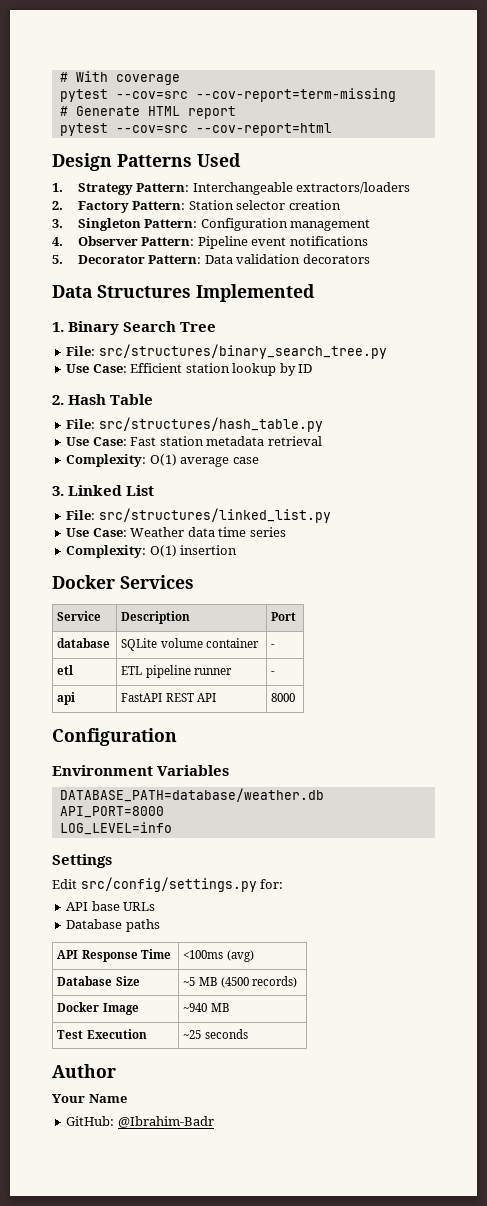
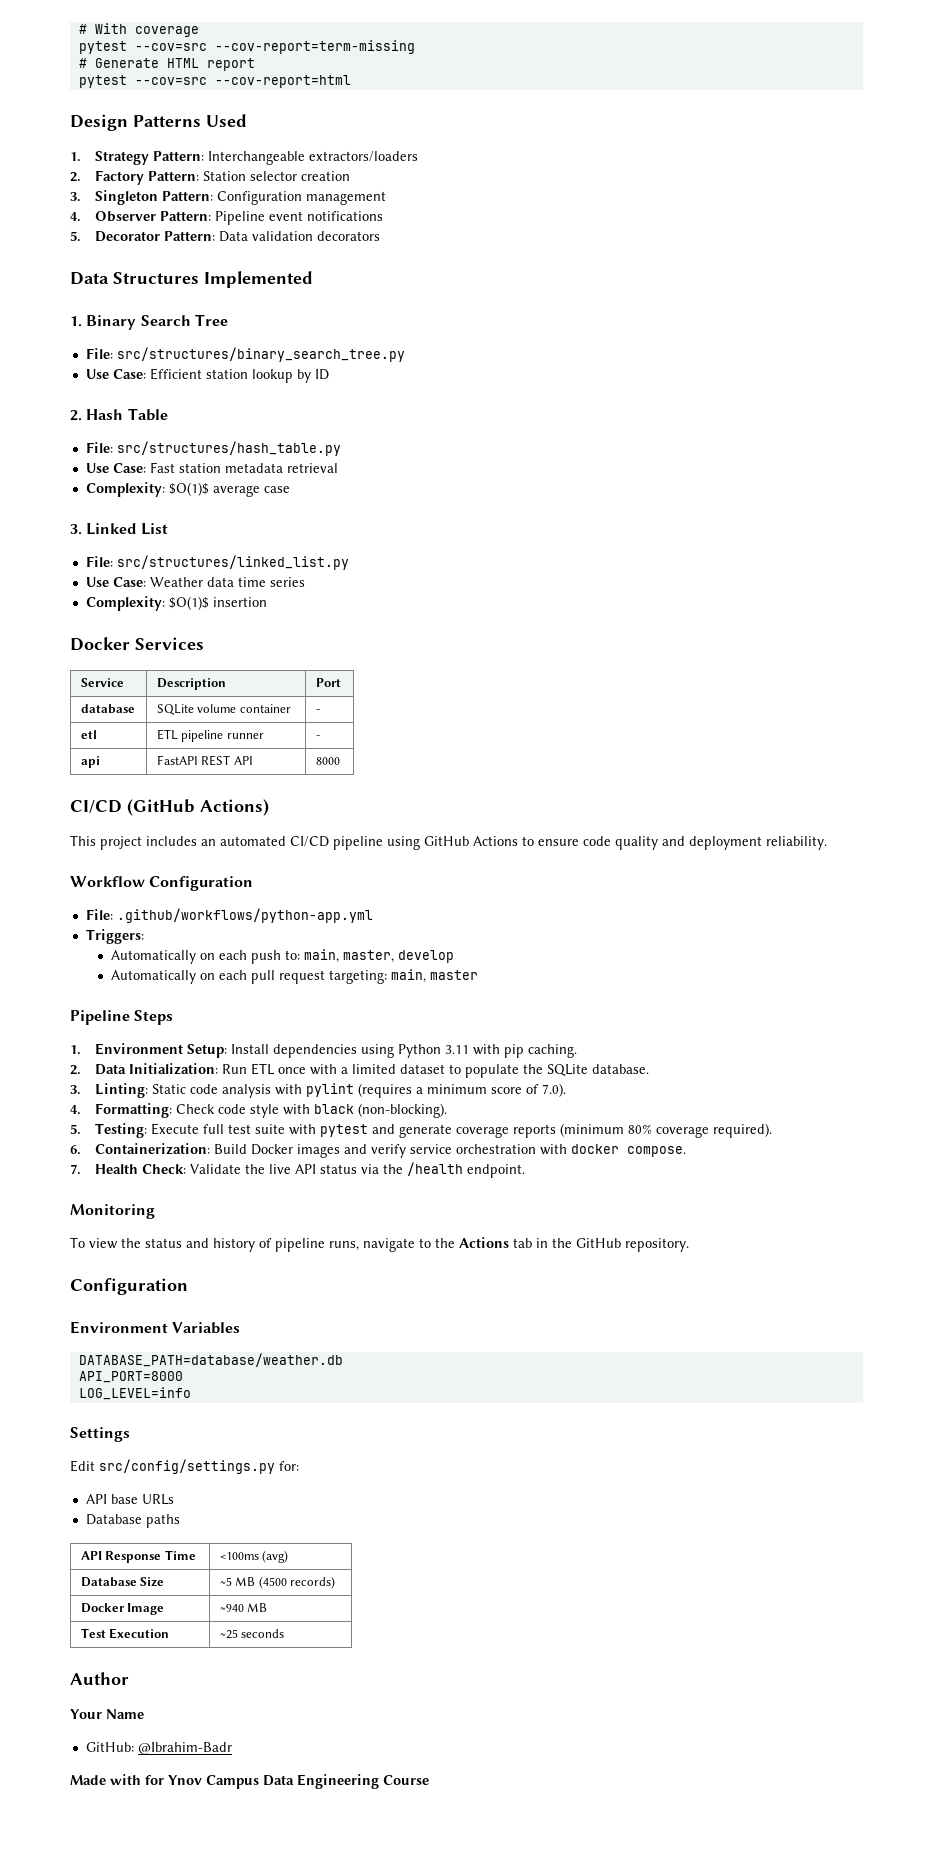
- Complexity: O(1) average case
+ Complexity: $O(1)$ average case
- Complexity: O(1) insertion
+ Complexity: $O(1)$ insertion
+ CI/CD (GitHub Actions)
+ This project includes an automated CI/CD pipeline using GitHub Actions to ensure code quality and deployment reliability.
+ Workflow Configuration
+ File: .github/workflows/python-app.yml
+ Triggers:
+ Automatically on each push to: main, master, develop
+ Automatically on each pull request targeting: main, master
+ Pipeline Steps
+ 1. Environment Setup: Install dependencies using Python 3.11 with pip caching.
+ 2. Data Initialization: Run ETL once with a limited dataset to populate the SQLite database.
+ 3. Linting: Static code analysis with pylint (requires a minimum score of 7.0).
+ 4. Formatting: Check code style with black (non-blocking).
+ 5. Testing: Execute full test suite with pytest and generate coverage reports (minimum 80% coverage required).
+ 6. Containerization: Build Docker images and verify service orchestration with docker compose.
+ 7. Health Check: Validate the live API status via the /health endpoint.
+ Monitoring
+ To view the status and history of pipeline runs, navigate to the Actions tab in the GitHub repository.
+ Made with for Ynov Campus Data Engineering Course

